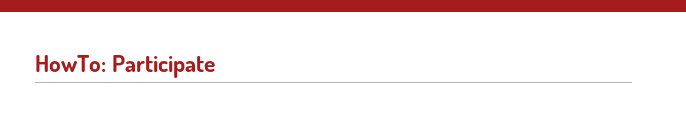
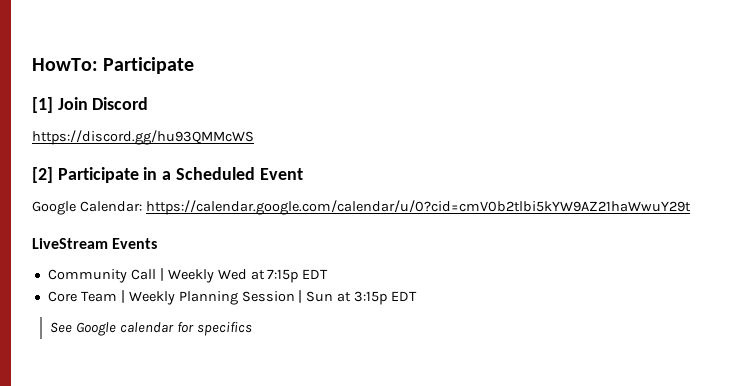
+ [1] Join Discord
+ https://discord.gg/hu93QMMcWS
+ [2] Participate in a Scheduled Event
+ Google Calendar: https://calendar.google.com/calendar/u/0?cid=cmV0b2tlbi5kYW9AZ21haWwuY29t
+ LiveStream Events
+ Community Call | Weekly Wed at 7:15p EDT
+ Core Team | Weekly Planning Session | Sun at 3:15p EDT
+ See Google calendar for specifics

